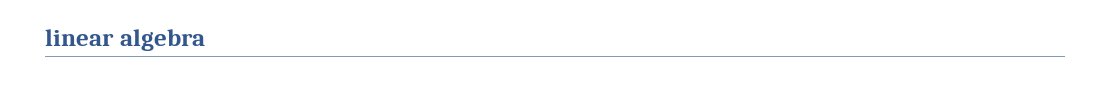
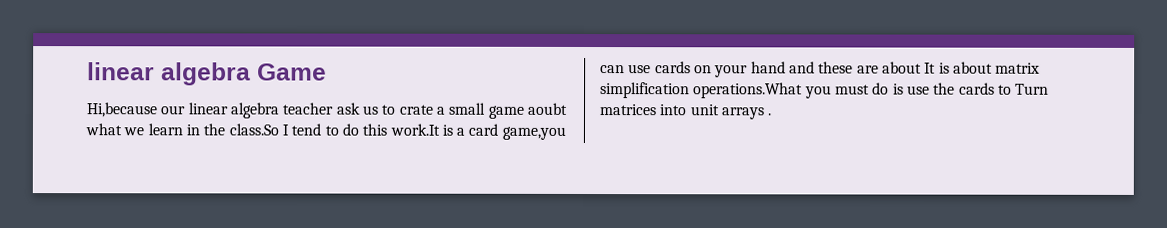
- linear algebra
+ linear algebra Game
+ Hi,because our linear algebra teacher ask us to crate a small game aoubt what we learn in the class.So I tend to do this work.It is a card game,you can use cards on your hand and these are about It is about matrix simplification operations.What you must do is use the cards to Turn matrices into unit arrays .

